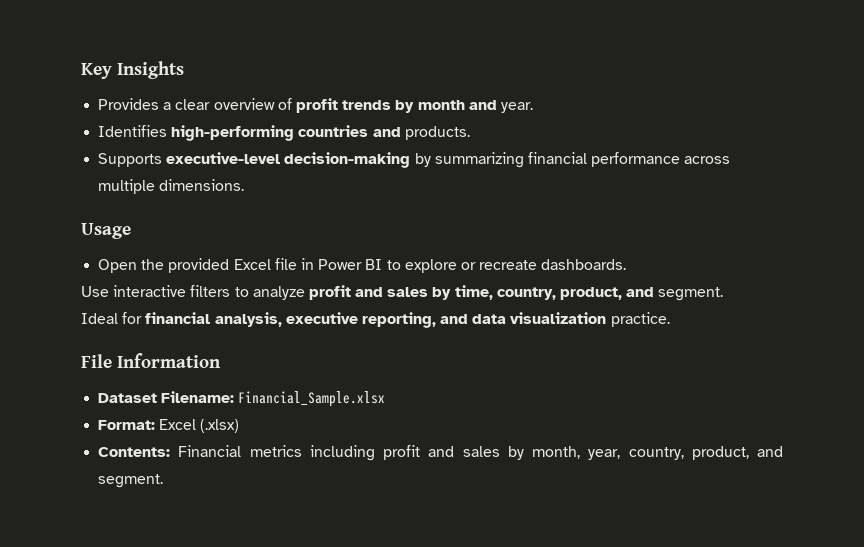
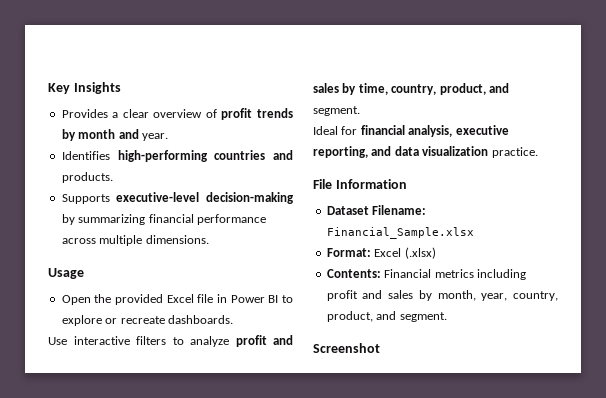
+ Screenshot

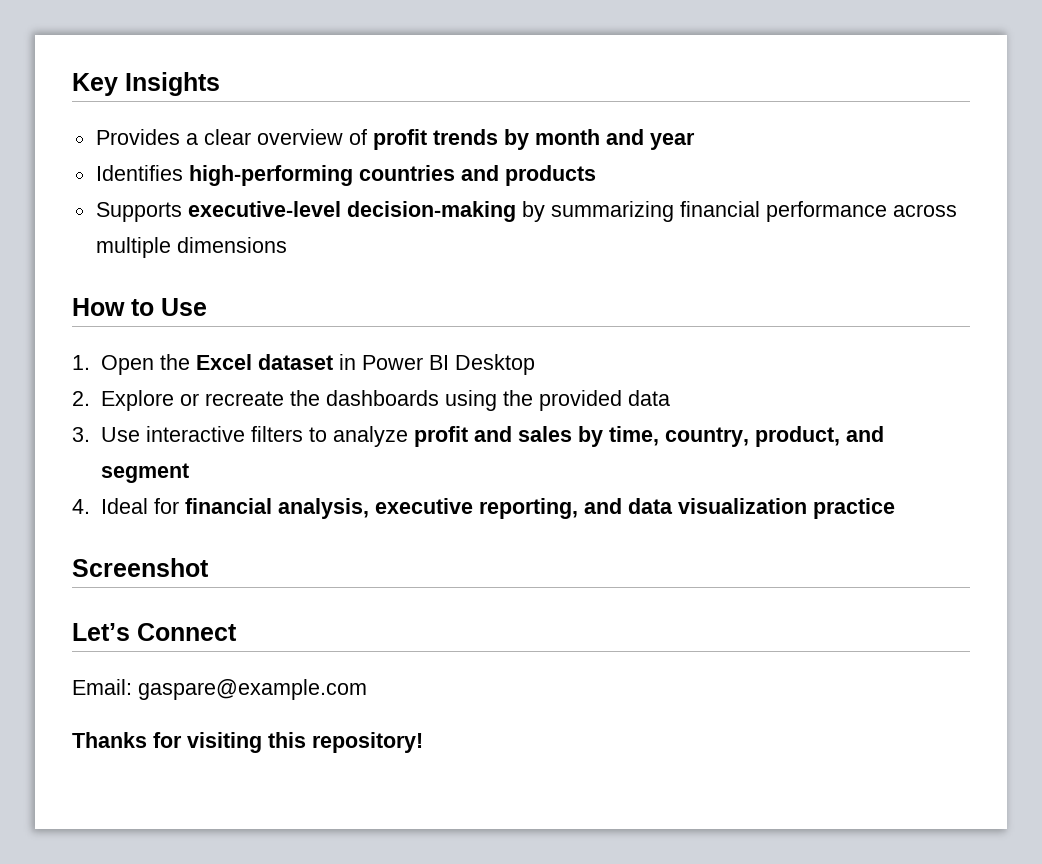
- Provides a clear overview of profit trends by month and year.
+ Provides a clear overview of profit trends by month and year
- Identifies high-performing countries and products.
+ Identifies high-performing countries and products
- Supports executive-level decision-making by summarizing financial performance across multiple dimensions.
- Usage
- Open the provided Excel file in Power BI to explore or recreate dashboards.
- Use interactive filters to analyze profit and sales by time, country, product, and segment.
- Ideal for financial analysis, executive reporting, and data visualization practice.
- File Information
- Dataset Filename: Financial_Sample.xlsx
- Format: Excel (.xlsx)
- Contents: Financial metrics including profit and sales by month, year, country, product, and segment.
+ Supports executive-level decision-making by summarizing financial performance across multiple dimensions
+ How to Use
+ 1. Open the Excel dataset in Power BI Desktop
+ 2. Explore or recreate the dashboards using the provided data
+ 3. Use interactive filters to analyze profit and sales by time, country, product, and segment
+ 4. Ideal for financial analysis, executive reporting, and data visualization practice
  Screenshot
+ Let’s Connect
+ Email: gaspare@example.com
+ Thanks for visiting this repository!

